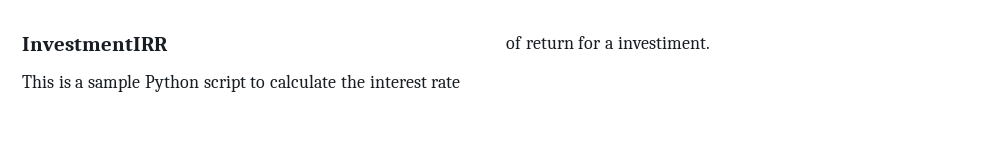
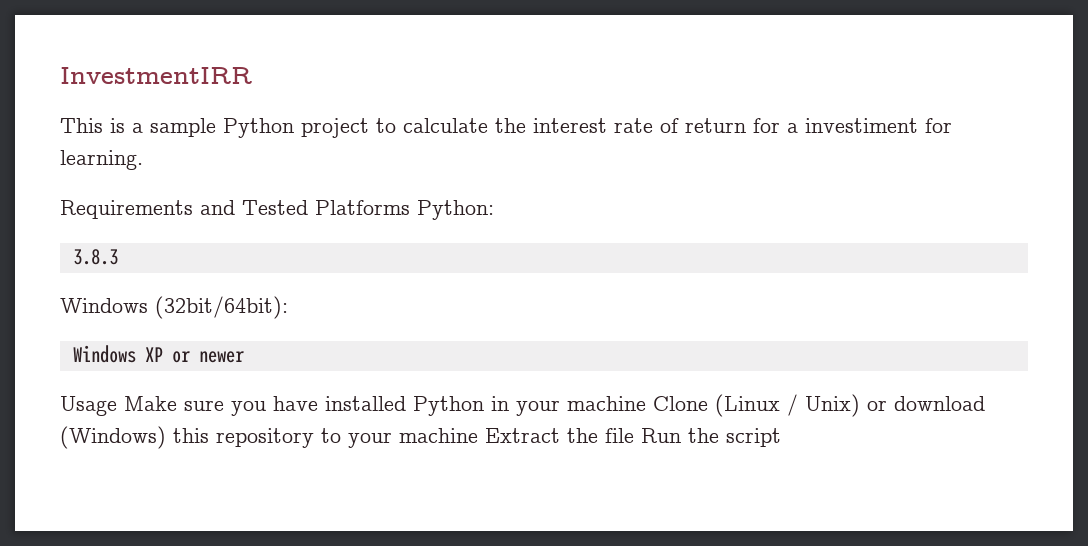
- This is a sample Python script to calculate the interest rate of return for a investiment.
+ This is a sample Python project to calculate the interest rate of return for a investiment for learning.
+ Requirements and Tested Platforms Python:
+ 3.8.3
+ Windows (32bit/64bit):
+ Windows XP or newer
+ Usage Make sure you have installed Python in your machine Clone (Linux / Unix) or download (Windows) this repository to your machine Extract the file Run the script

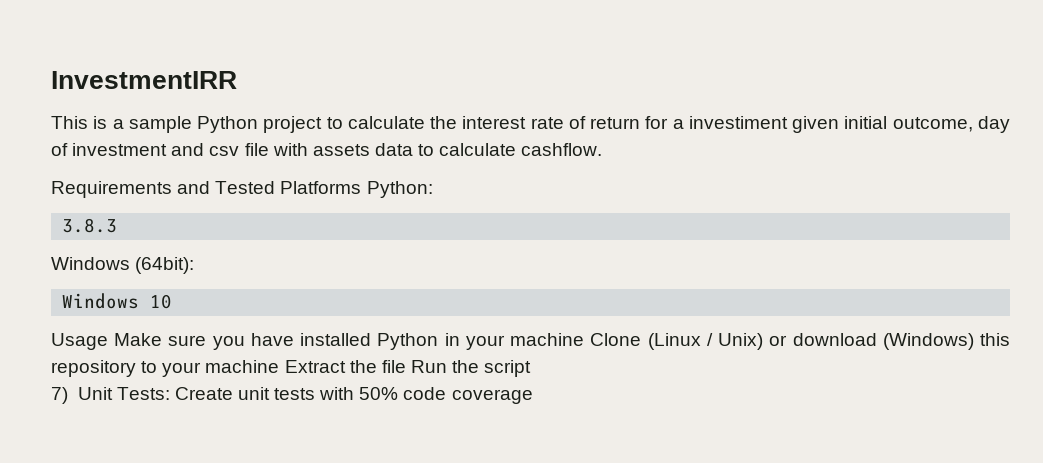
- This is a sample Python project to calculate the interest rate of return for a investiment for learning.
+ This is a sample Python project to calculate the interest rate of return for a investiment given initial outcome, day of investment and csv file with assets data to calculate cashflow.
- Windows (32bit/64bit):
- Windows XP or newer
+ Windows (64bit):
+ Windows 10
+ 7) Unit Tests: Create unit tests with 50% code coverage

